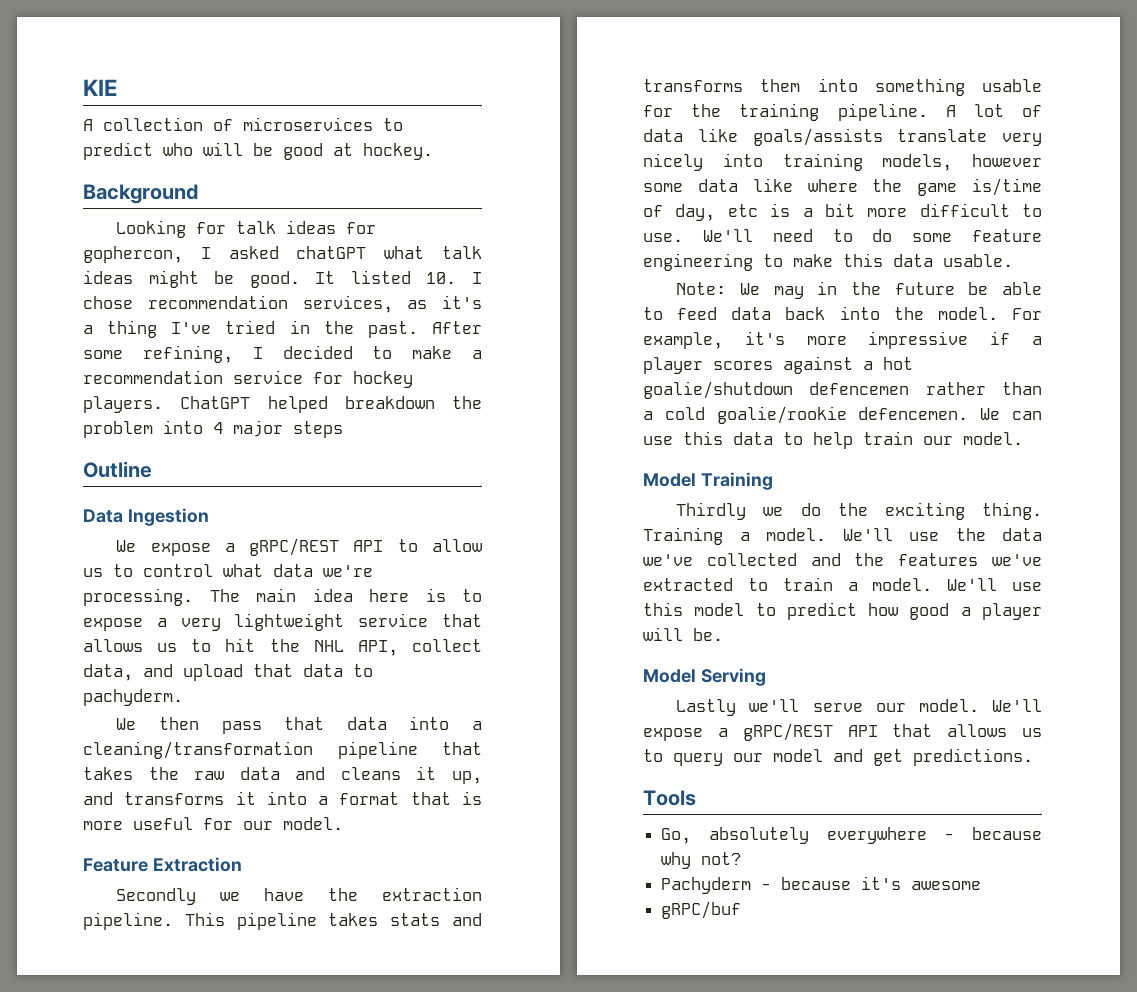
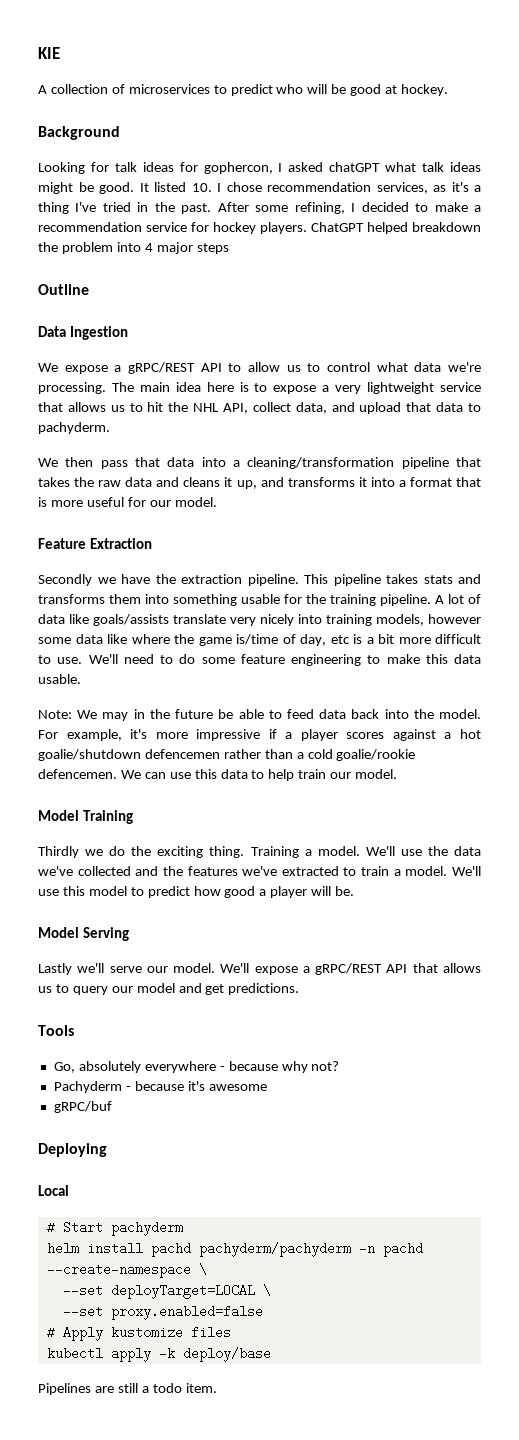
+ Deploying
+ Local
+ # Start pachyderm
+ helm install pachd pachyderm/pachyderm -n pachd --create-namespace \
+ --set deployTarget=LOCAL \
+ --set proxy.enabled=false
+ # Apply kustomize files
+ kubectl apply -k deploy/base
+ Pipelines are still a todo item.

